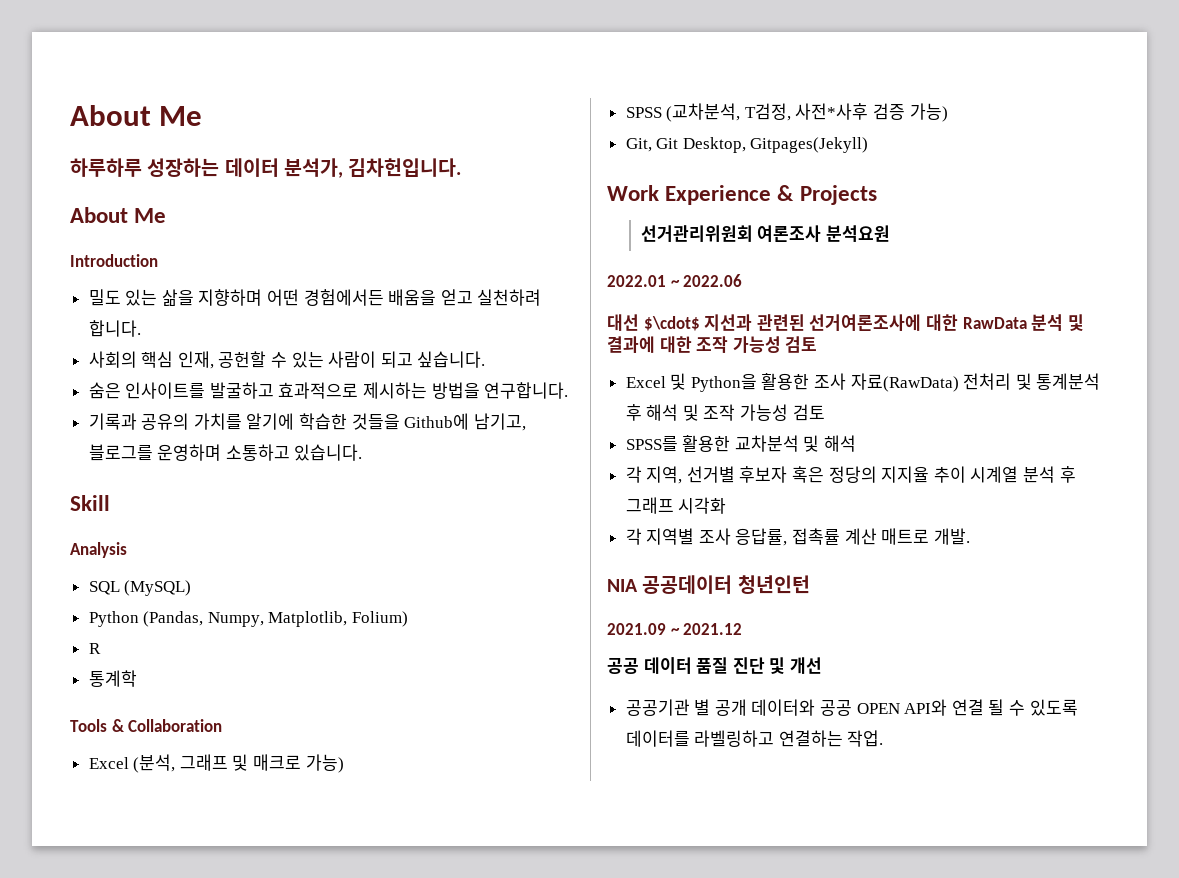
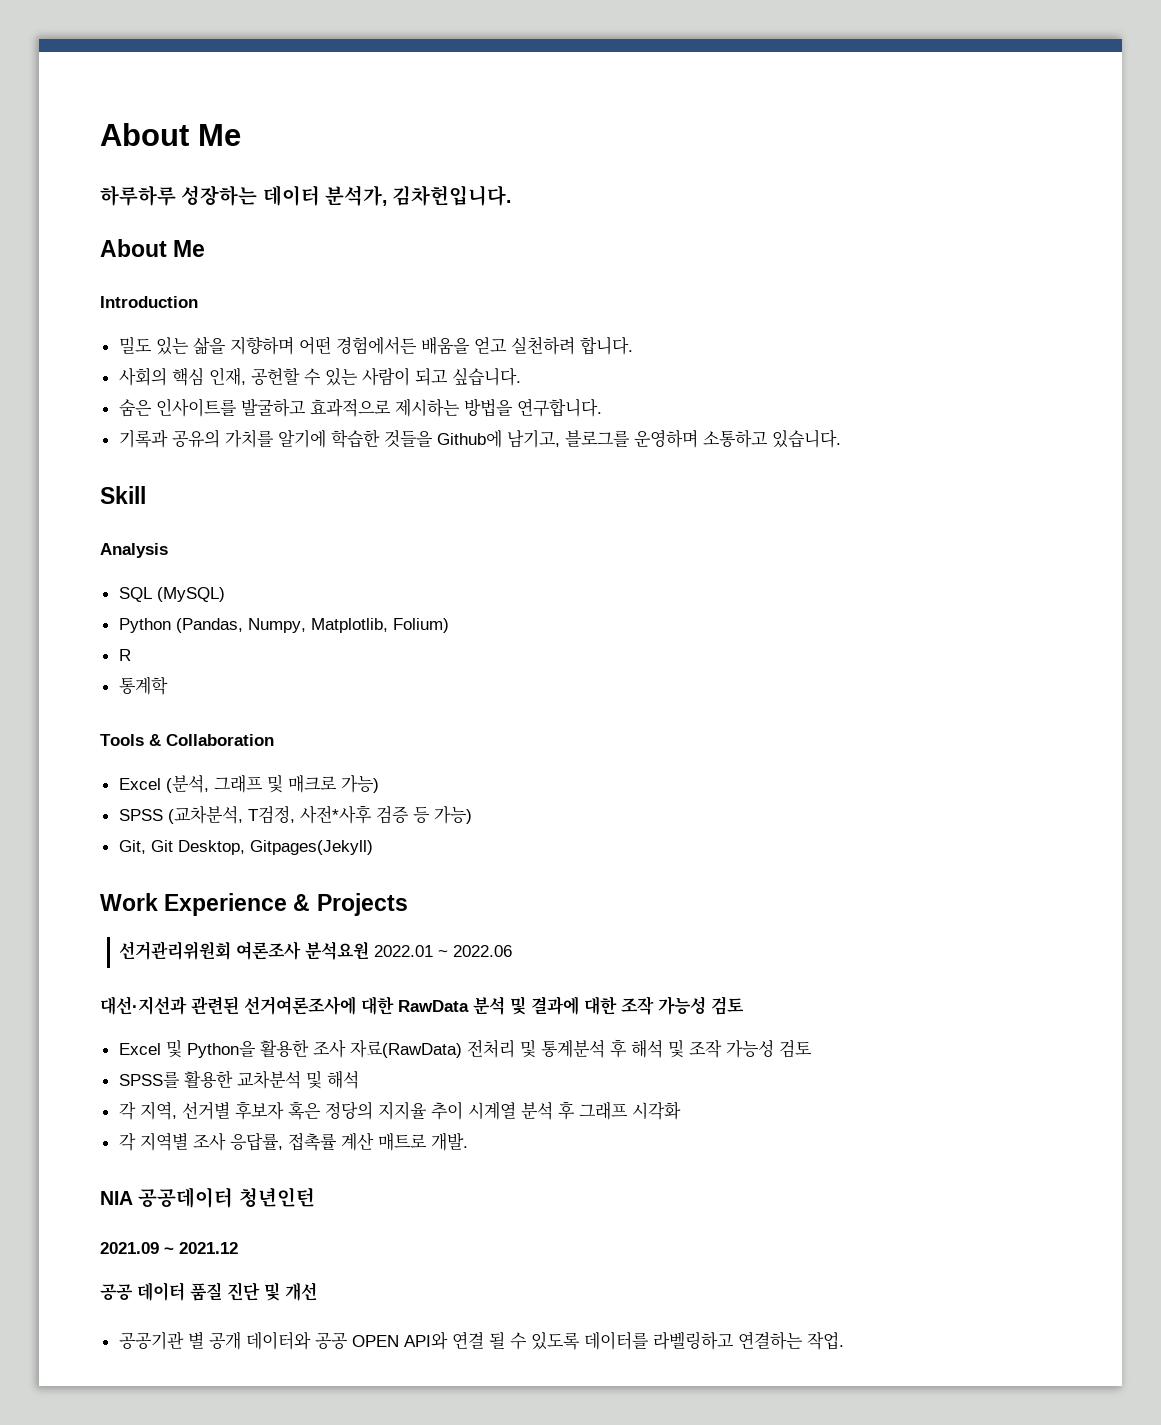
- SPSS (교차분석, T검정, 사전*사후 검증 가능)
+ SPSS (교차분석, T검정, 사전*사후 검증 등 가능)
- 선거관리위원회 여론조사 분석요원
- 2022.01 ~ 2022.06
+ 선거관리위원회 여론조사 분석요원 2022.01 ~ 2022.06
- 대선 $\cdot$ 지선과 관련된 선거여론조사에 대한 RawData 분석 및 결과에 대한 조작 가능성 검토
+ 대선·지선과 관련된 선거여론조사에 대한 RawData 분석 및 결과에 대한 조작 가능성 검토

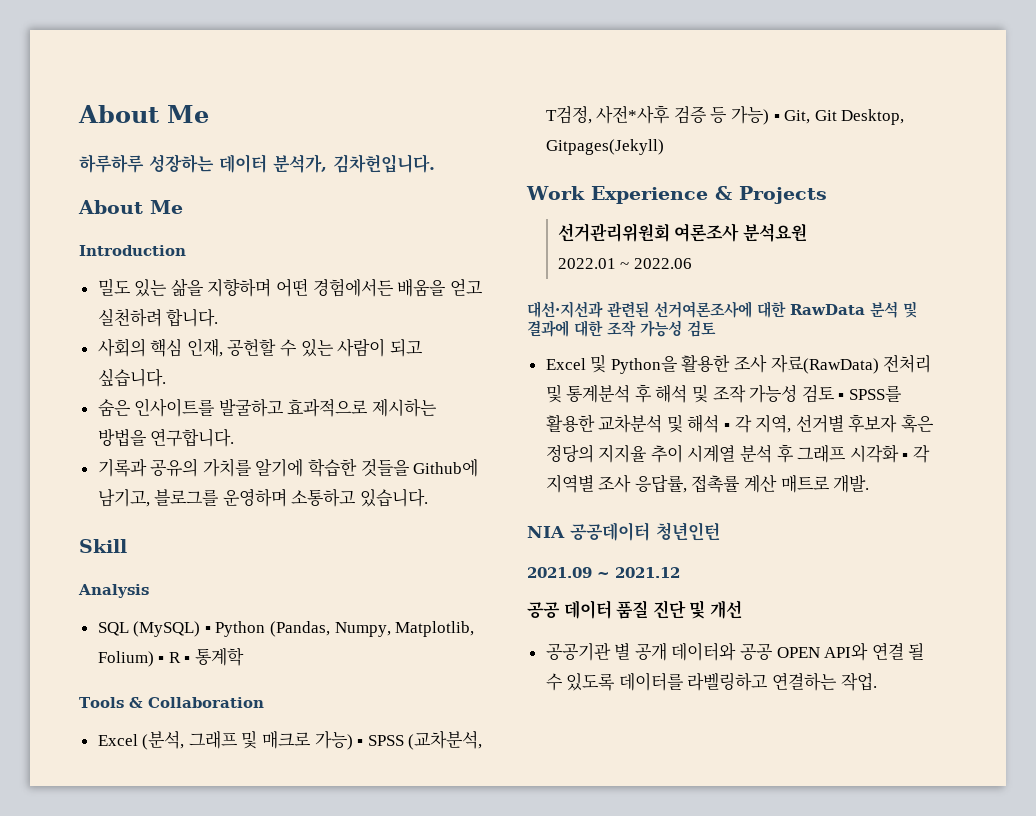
- SQL (MySQL)
- Python (Pandas, Numpy, Matplotlib, Folium)
- R
- 통계학
+ SQL (MySQL) ▪ Python (Pandas, Numpy, Matplotlib, Folium) ▪ R ▪ 통계학
- Excel (분석, 그래프 및 매크로 가능)
- SPSS (교차분석, T검정, 사전*사후 검증 등 가능)
- Git, Git Desktop, Gitpages(Jekyll)
+ Excel (분석, 그래프 및 매크로 가능) ▪ SPSS (교차분석, T검정, 사전*사후 검증 등 가능) ▪ Git, Git Desktop, Gitpages(Jekyll)
- 선거관리위원회 여론조사 분석요원 2022.01 ~ 2022.06
+ 선거관리위원회 여론조사 분석요원
+ 2022.01 ~ 2022.06
- Excel 및 Python을 활용한 조사 자료(RawData) 전처리 및 통계분석 후 해석 및 조작 가능성 검토
- SPSS를 활용한 교차분석 및 해석
- 각 지역, 선거별 후보자 혹은 정당의 지지율 추이 시계열 분석 후 그래프 시각화
- 각 지역별 조사 응답률, 접촉률 계산 매트로 개발.
+ Excel 및 Python을 활용한 조사 자료(RawData) 전처리 및 통계분석 후 해석 및 조작 가능성 검토 ▪ SPSS를 활용한 교차분석 및 해석 ▪ 각 지역, 선거별 후보자 혹은 정당의 지지율 추이 시계열 분석 후 그래프 시각화 ▪ 각 지역별 조사 응답률, 접촉률 계산 매트로 개발.

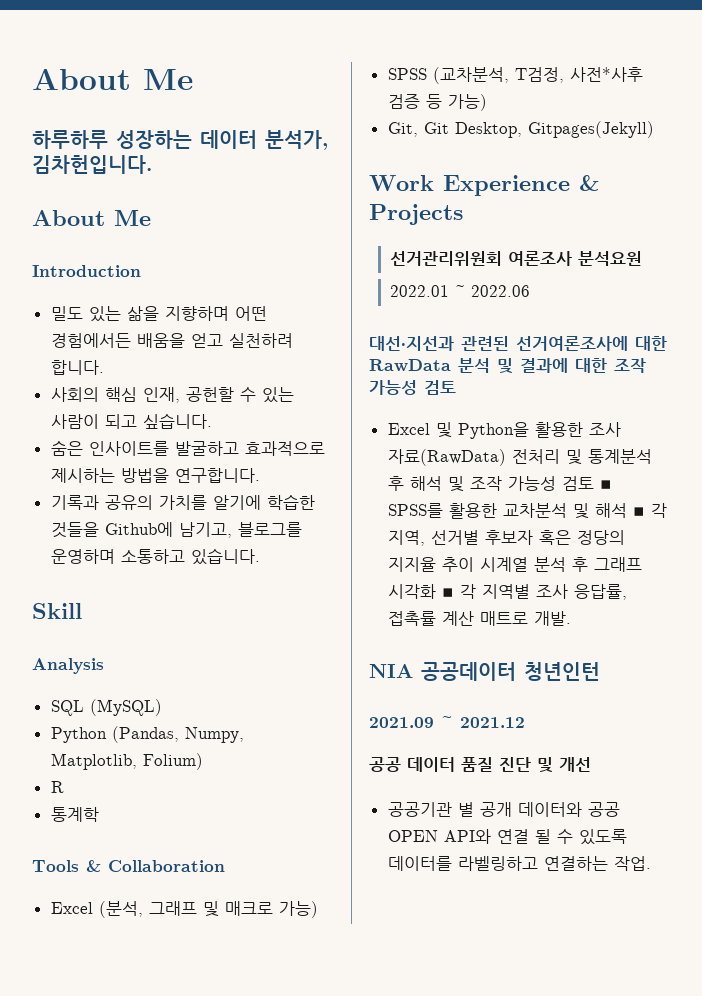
- SQL (MySQL) ▪ Python (Pandas, Numpy, Matplotlib, Folium) ▪ R ▪ 통계학
+ SQL (MySQL)
+ Python (Pandas, Numpy, Matplotlib, Folium)
+ R
+ 통계학
- Excel (분석, 그래프 및 매크로 가능) ▪ SPSS (교차분석, T검정, 사전*사후 검증 등 가능) ▪ Git, Git Desktop, Gitpages(Jekyll)
+ Excel (분석, 그래프 및 매크로 가능)
+ SPSS (교차분석, T검정, 사전*사후 검증 등 가능)
+ Git, Git Desktop, Gitpages(Jekyll)

